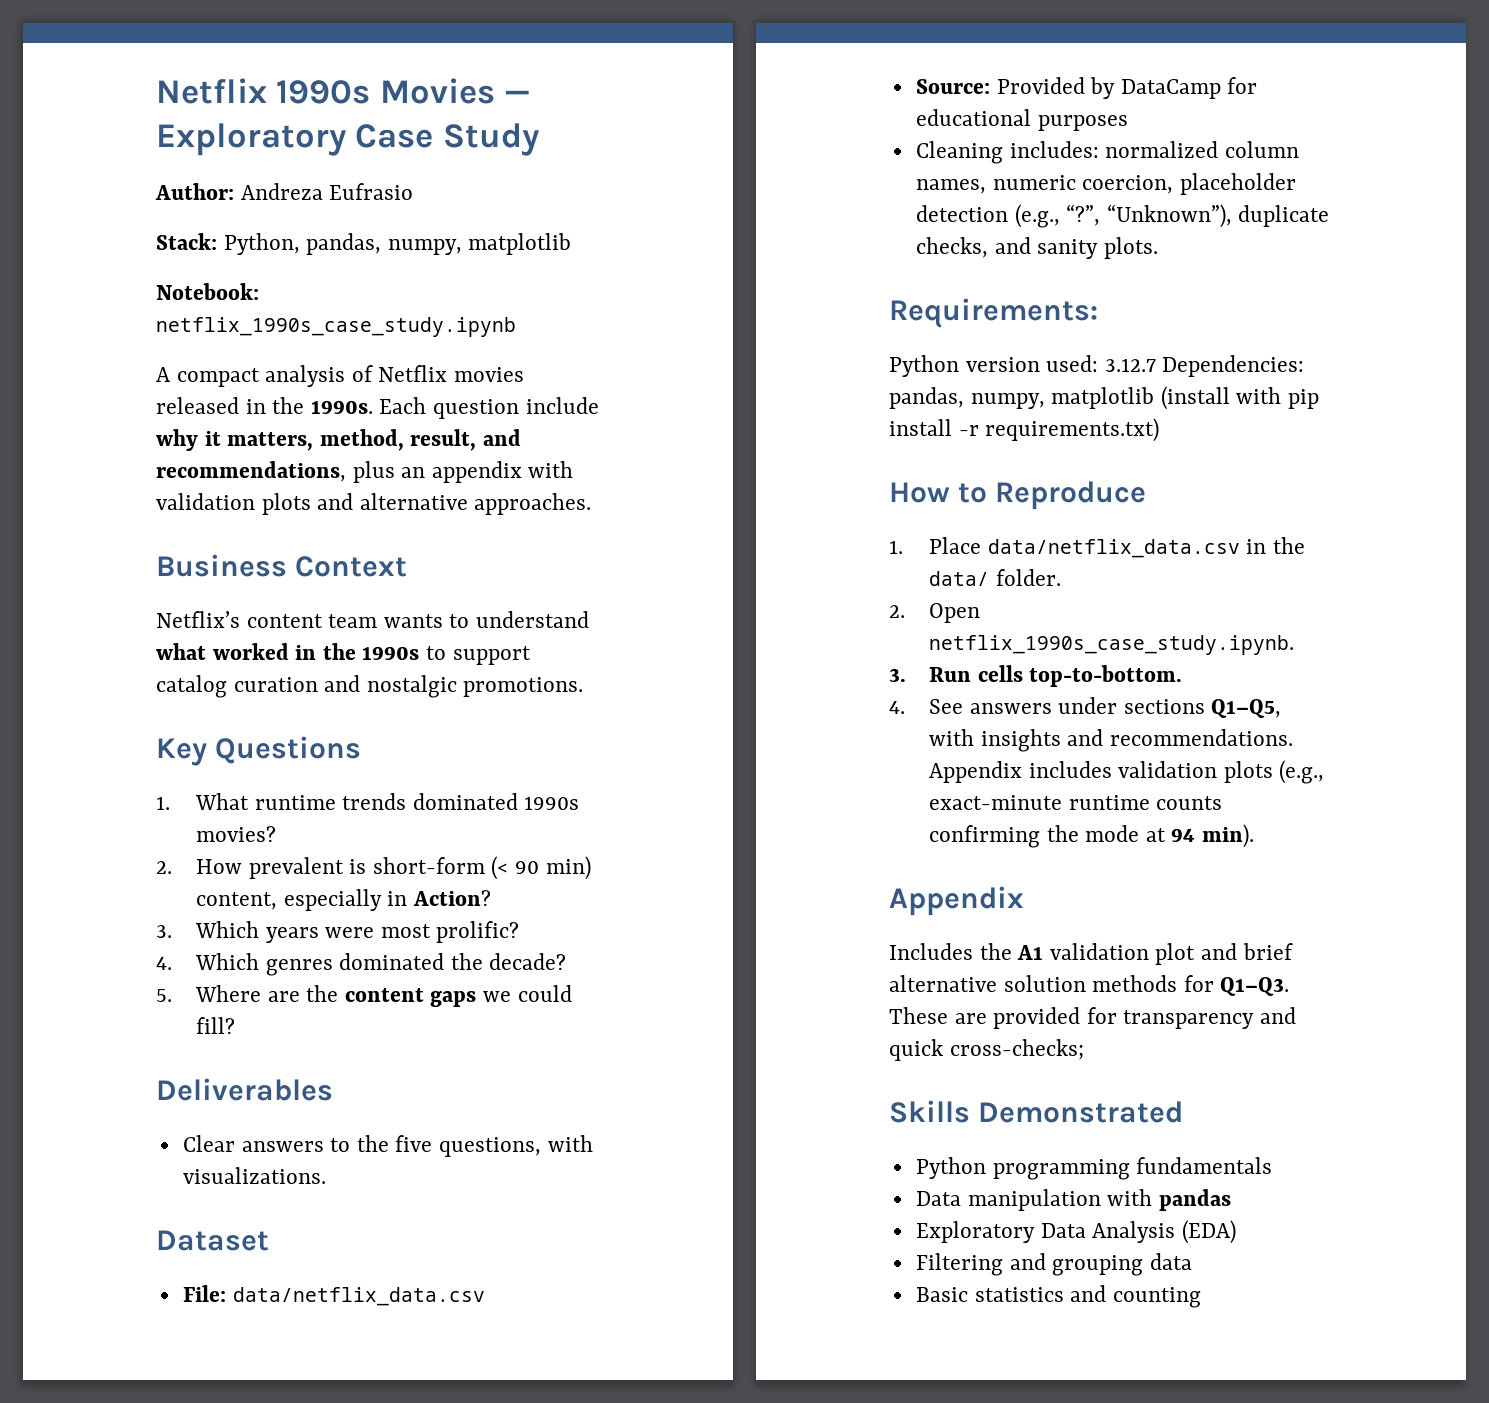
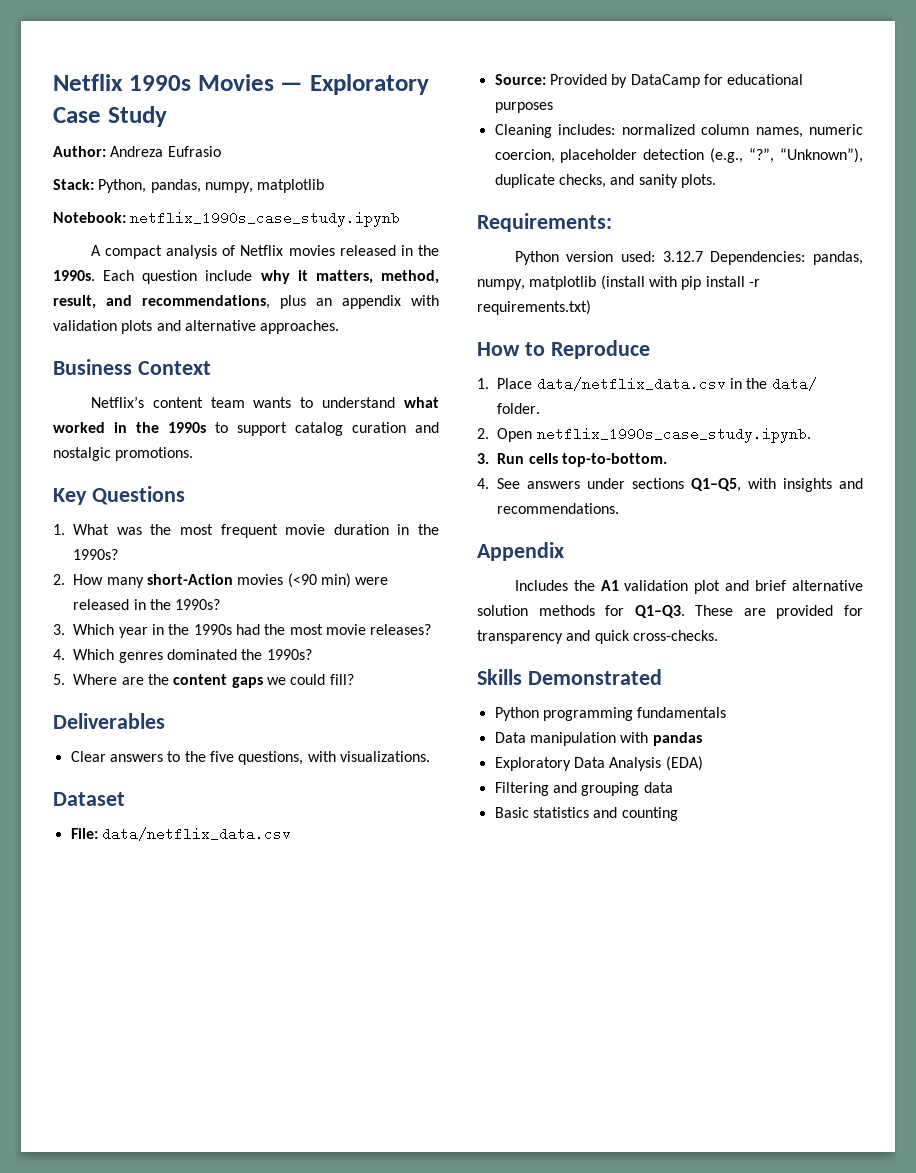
- 1. What runtime trends dominated 1990s movies?
- 2. How prevalent is short-form (< 90 min) content, especially in Action?
- 3. Which years were most prolific?
+ 1. What was the most frequent movie duration in the 1990s?
+ 2. How many short-Action movies (<90 min) were released in the 1990s?
+ 3. Which year in the 1990s had the most movie releases?
- 4. Which genres dominated the decade?
+ 4. Which genres dominated the 1990s?
- Appendix includes validation plots (e.g., exact-minute runtime counts confirming the mode at 94 min).
- These are provided for transparency and quick cross-checks;
+ These are provided for transparency and quick cross-checks.

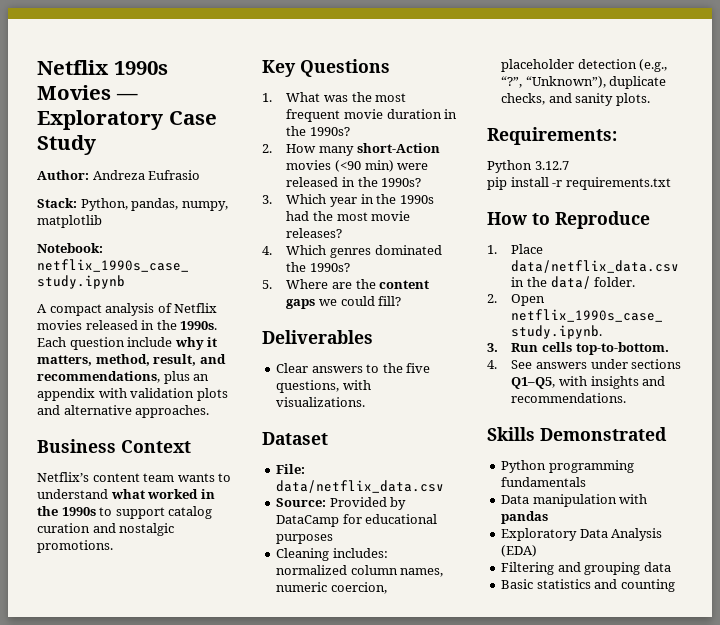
- Python version used: 3.12.7 Dependencies: pandas, numpy, matplotlib (install with pip install -r requirements.txt)
+ Python 3.12.7
+ pip install -r requirements.txt
- Appendix
- Includes the A1 validation plot and brief alternative solution methods for Q1–Q3. These are provided for transparency and quick cross-checks.

